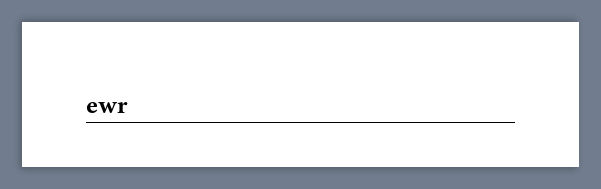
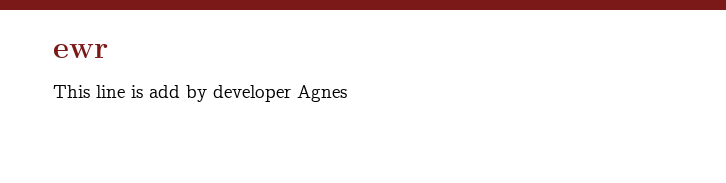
+ This line is add by developer Agnes

